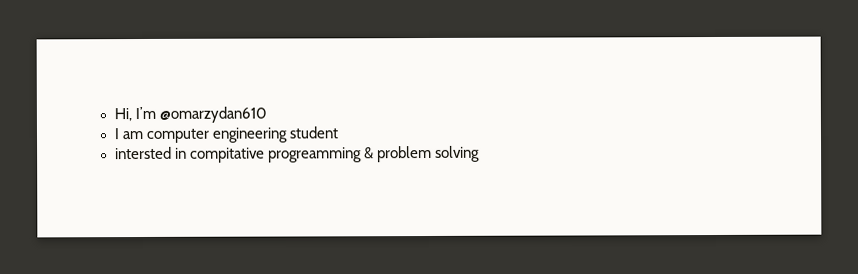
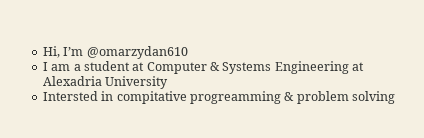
- I am computer engineering student
- intersted in compitative progreamming & problem solving
+ I am a student at Computer & Systems Engineering at Alexadria University
+ Intersted in compitative progreamming & problem solving

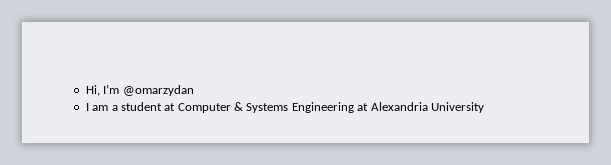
- Hi, I’m @omarzydan610
+ Hi, I’m @omarzydan
- I am a student at Computer & Systems Engineering at Alexadria University
+ I am a student at Computer & Systems Engineering at Alexandria University
- Intersted in compitative progreamming & problem solving

